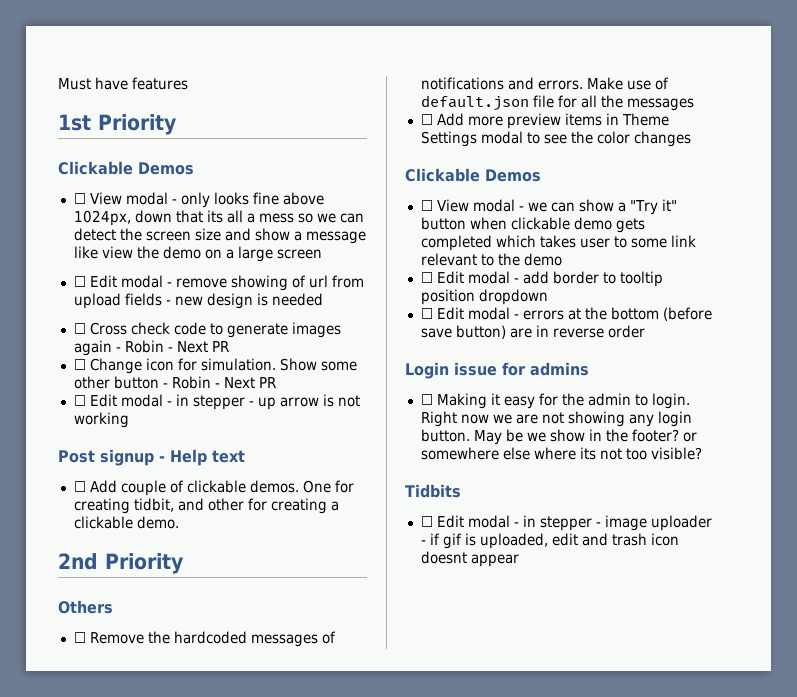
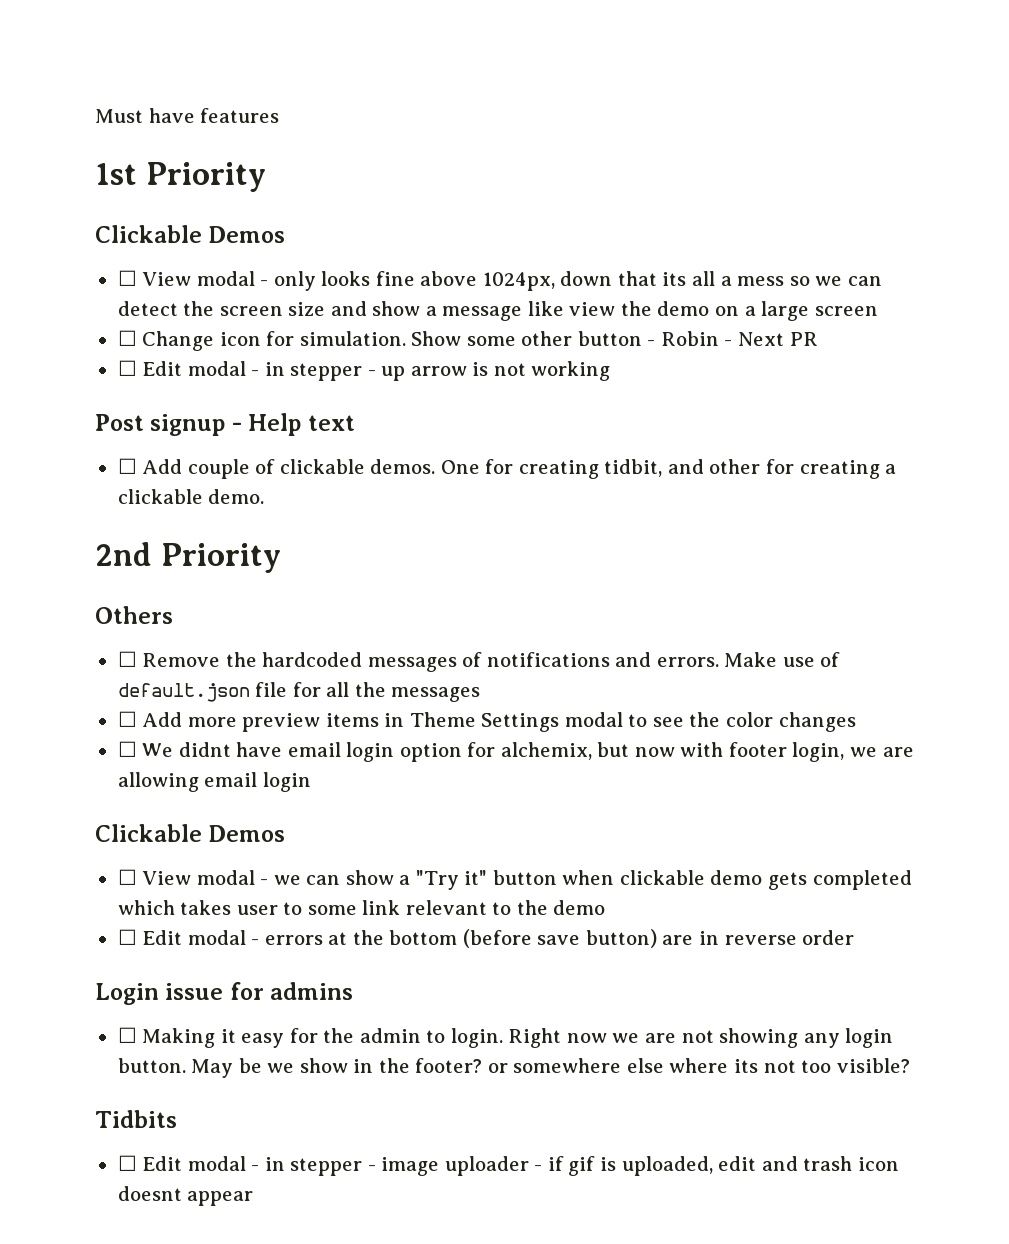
- ☐ Edit modal - remove showing of url from upload fields - new design is needed
- ☐ Cross check code to generate images again - Robin - Next PR
+ ☐ We didnt have email login option for alchemix, but now with footer login, we are allowing email login
- ☐ Edit modal - add border to tooltip position dropdown

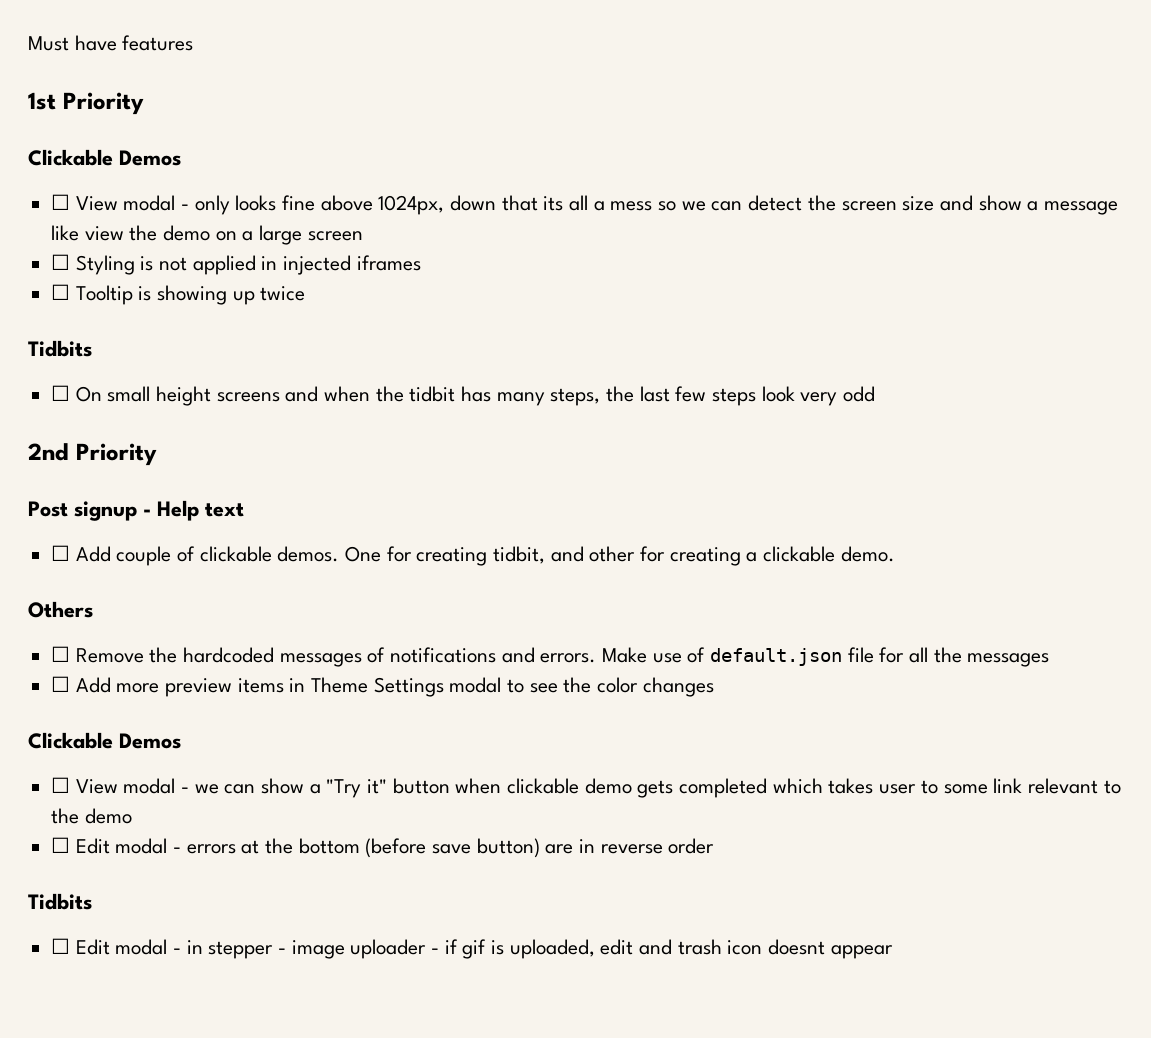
- ☐ Change icon for simulation. Show some other button - Robin - Next PR
- ☐ Edit modal - in stepper - up arrow is not working
+ ☐ Styling is not applied in injected iframes
+ ☐ Tooltip is showing up twice
+ Tidbits
+ ☐ On small height screens and when the tidbit has many steps, the last few steps look very odd
+ 2nd Priority
- 2nd Priority
- ☐ We didnt have email login option for alchemix, but now with footer login, we are allowing email login
- Login issue for admins
- ☐ Making it easy for the admin to login. Right now we are not showing any login button. May be we show in the footer? or somewhere else where its not too visible?

